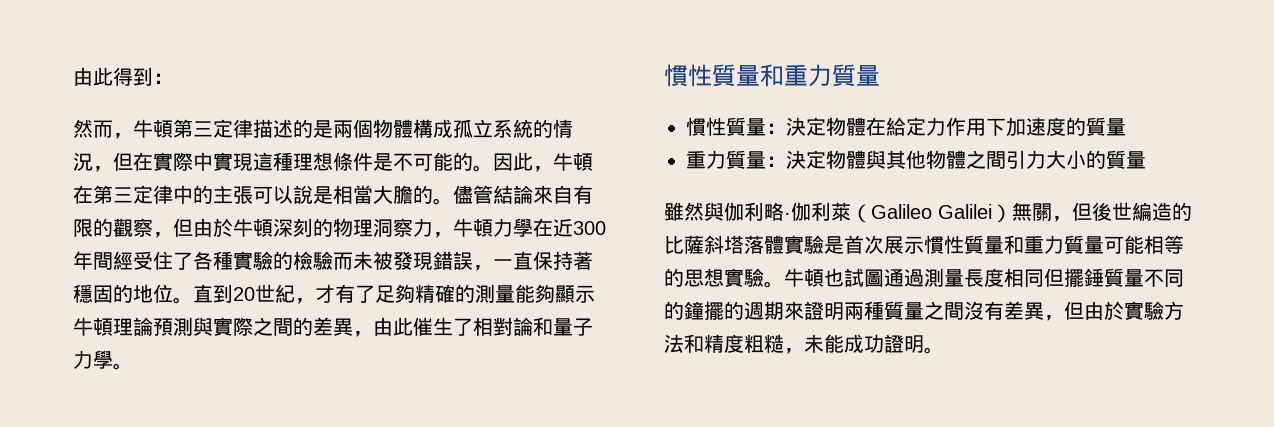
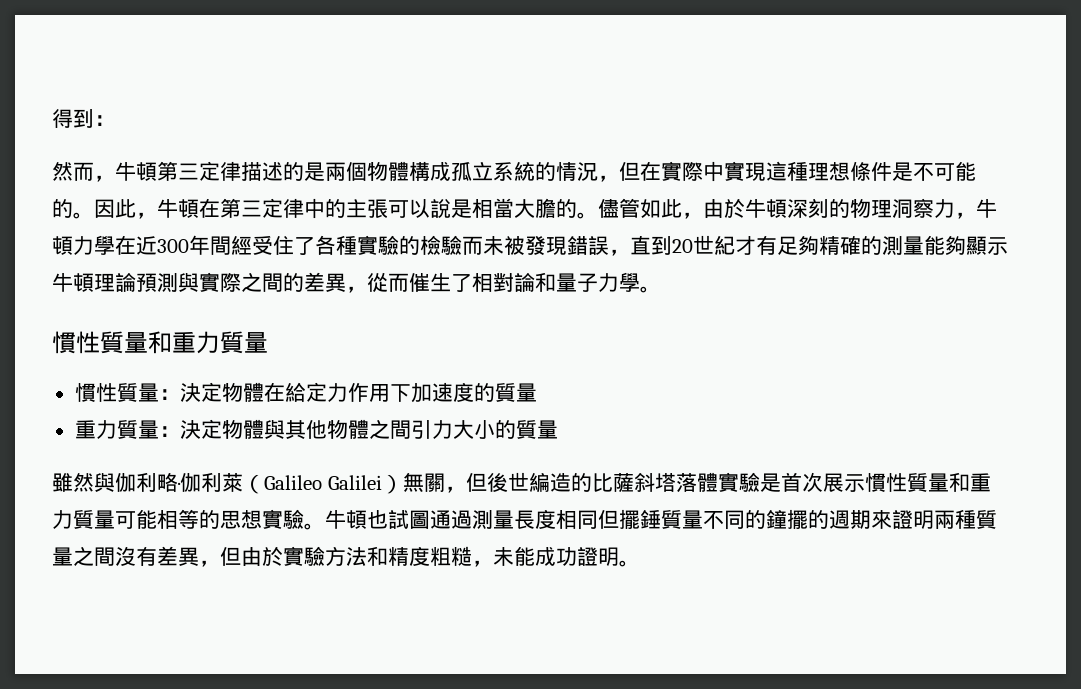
- 由此得到：
+ 得到：
- 儘管結論來自有限的觀察，但由於牛頓深刻的物理洞察力，牛頓力學在近300年間經受住了各種實驗的檢驗而未被發現錯誤，一直保持著穩固的地位。直到20世紀，才有了足夠精確的測量能夠顯示牛頓理論預測與實際之間的差異，由此催生了相對論和量子力學。
+ 儘管如此，由於牛頓深刻的物理洞察力，牛頓力學在近300年間經受住了各種實驗的檢驗而未被發現錯誤，直到20世紀才有足夠精確的測量能夠顯示牛頓理論預測與實際之間的差異，從而催生了相對論和量子力學。

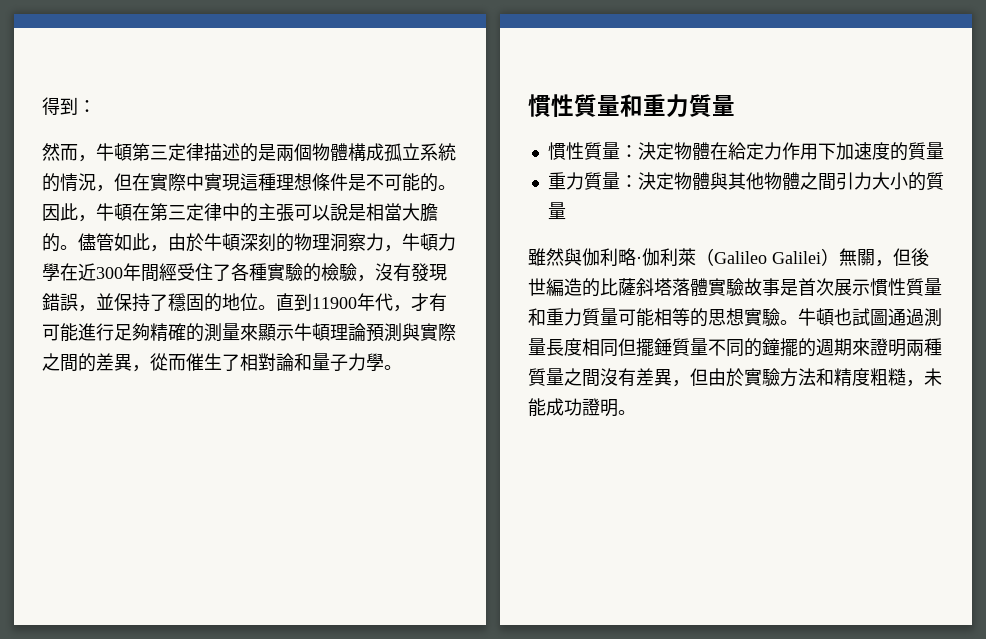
- 儘管如此，由於牛頓深刻的物理洞察力，牛頓力學在近300年間經受住了各種實驗的檢驗而未被發現錯誤，直到20世紀才有足夠精確的測量能夠顯示牛頓理論預測與實際之間的差異，從而催生了相對論和量子力學。
+ 儘管如此，由於牛頓深刻的物理洞察力，牛頓力學在近300年間經受住了各種實驗的檢驗，沒有發現錯誤，並保持了穩固的地位。直到11900年代，才有可能進行足夠精確的測量來顯示牛頓理論預測與實際之間的差異，從而催生了相對論和量子力學。
- 雖然與伽利略·伽利萊（Galileo Galilei）無關，但後世編造的比薩斜塔落體實驗是首次展示慣性質量和重力質量可能相等的思想實驗。
+ 雖然與伽利略·伽利萊（Galileo Galilei）無關，但後世編造的比薩斜塔落體實驗故事是首次展示慣性質量和重力質量可能相等的思想實驗。

